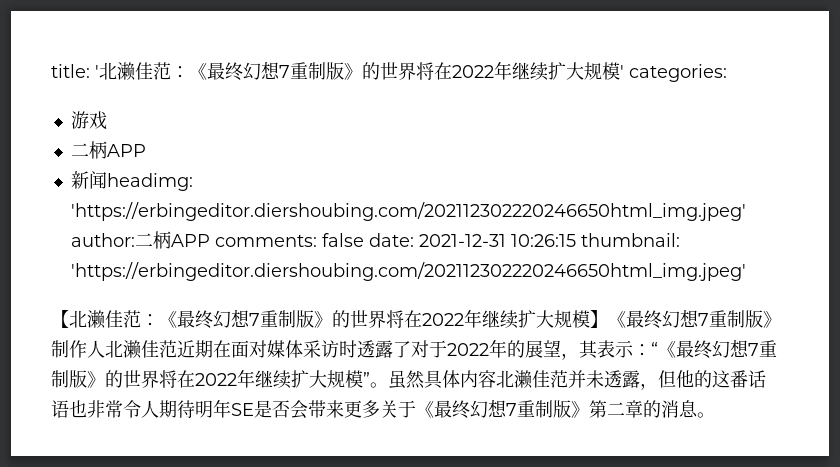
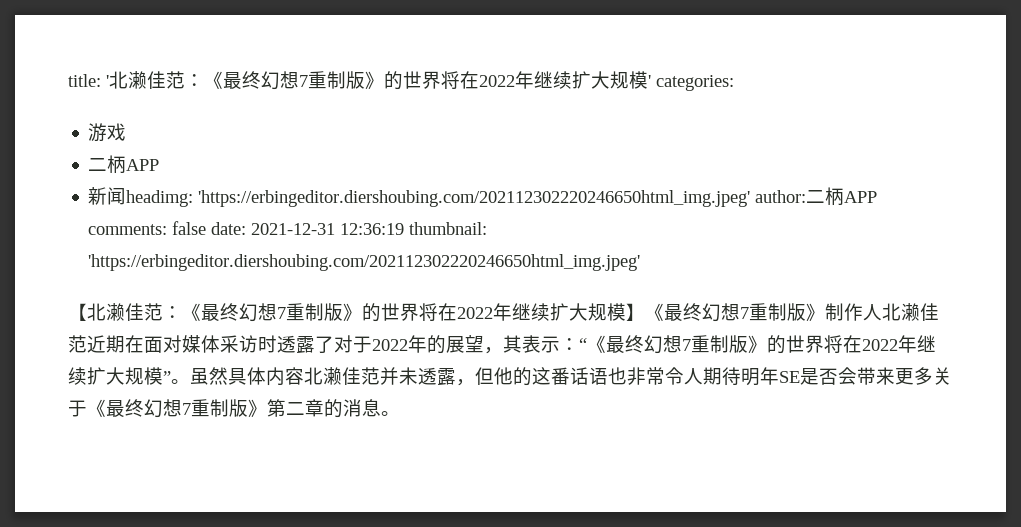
- 新闻headimg: 'https://erbingeditor.diershoubing.com/202112302220246650html_img.jpeg' author:二柄APP comments: false date: 2021-12-31 10:26:15 thumbnail: 'https://erbingeditor.diershoubing.com/202112302220246650html_img.jpeg'
+ 新闻headimg: 'https://erbingeditor.diershoubing.com/202112302220246650html_img.jpeg' author:二柄APP comments: false date: 2021-12-31 12:36:19 thumbnail: 'https://erbingeditor.diershoubing.com/202112302220246650html_img.jpeg'

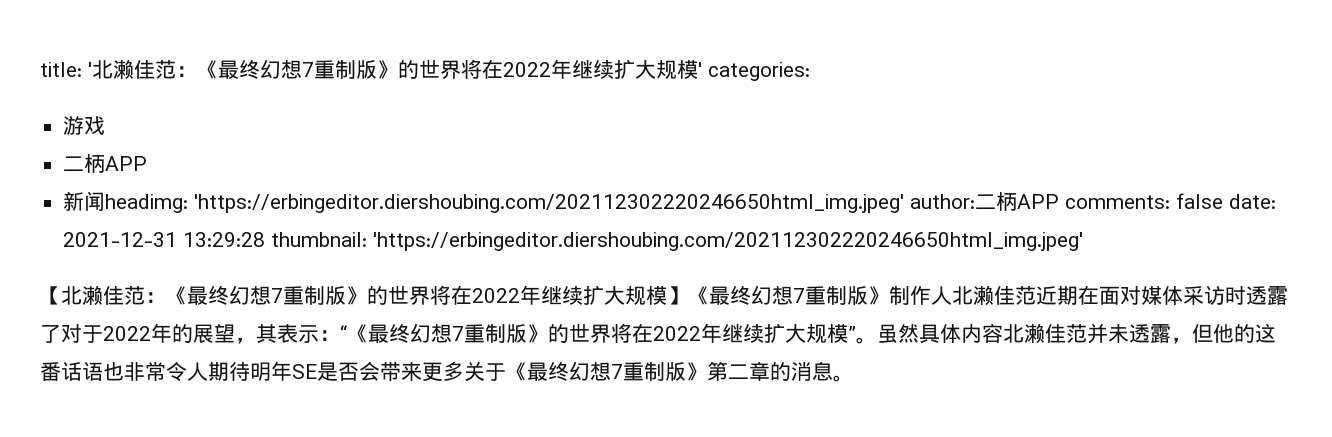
- 新闻headimg: 'https://erbingeditor.diershoubing.com/202112302220246650html_img.jpeg' author:二柄APP comments: false date: 2021-12-31 12:36:19 thumbnail: 'https://erbingeditor.diershoubing.com/202112302220246650html_img.jpeg'
+ 新闻headimg: 'https://erbingeditor.diershoubing.com/202112302220246650html_img.jpeg' author:二柄APP comments: false date: 2021-12-31 13:29:28 thumbnail: 'https://erbingeditor.diershoubing.com/202112302220246650html_img.jpeg'

